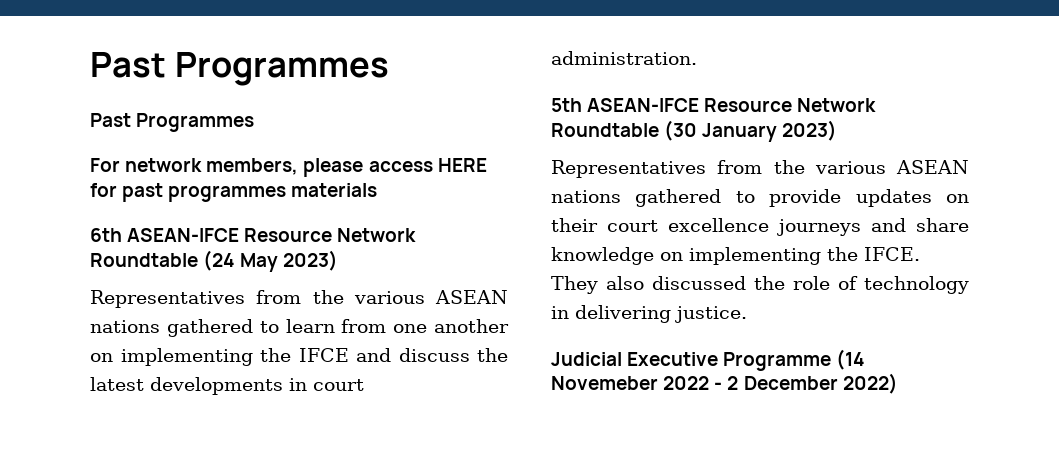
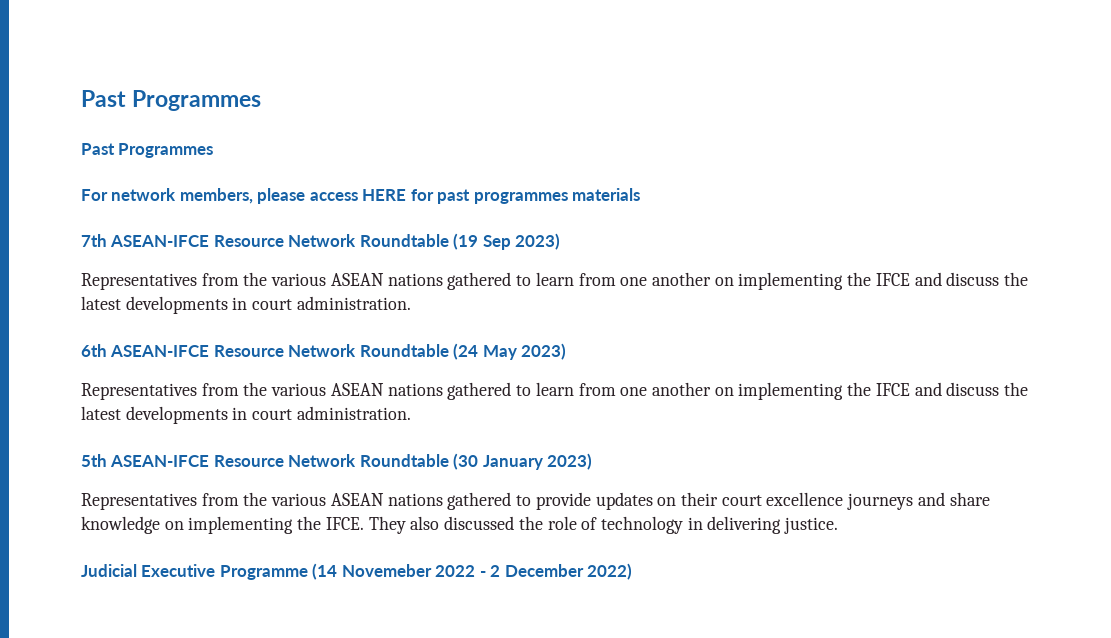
+ 7th ASEAN-IFCE Resource Network Roundtable (19 Sep 2023)
+ Representatives from the various ASEAN nations gathered to learn from one another on implementing the IFCE and discuss the latest developments in court administration.

